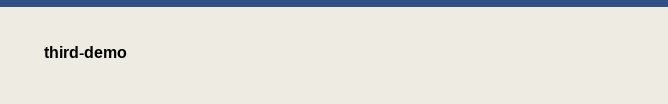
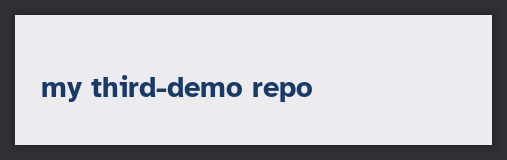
- third-demo
+ my third-demo repo

